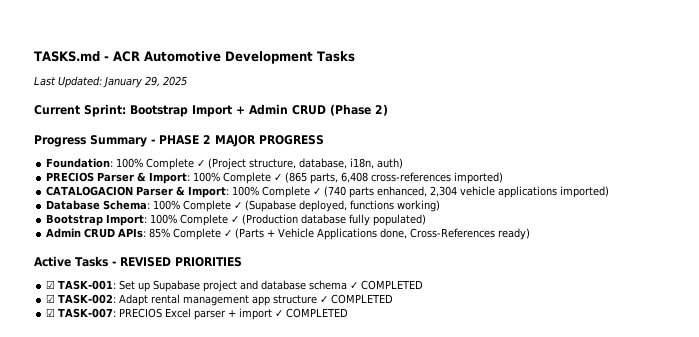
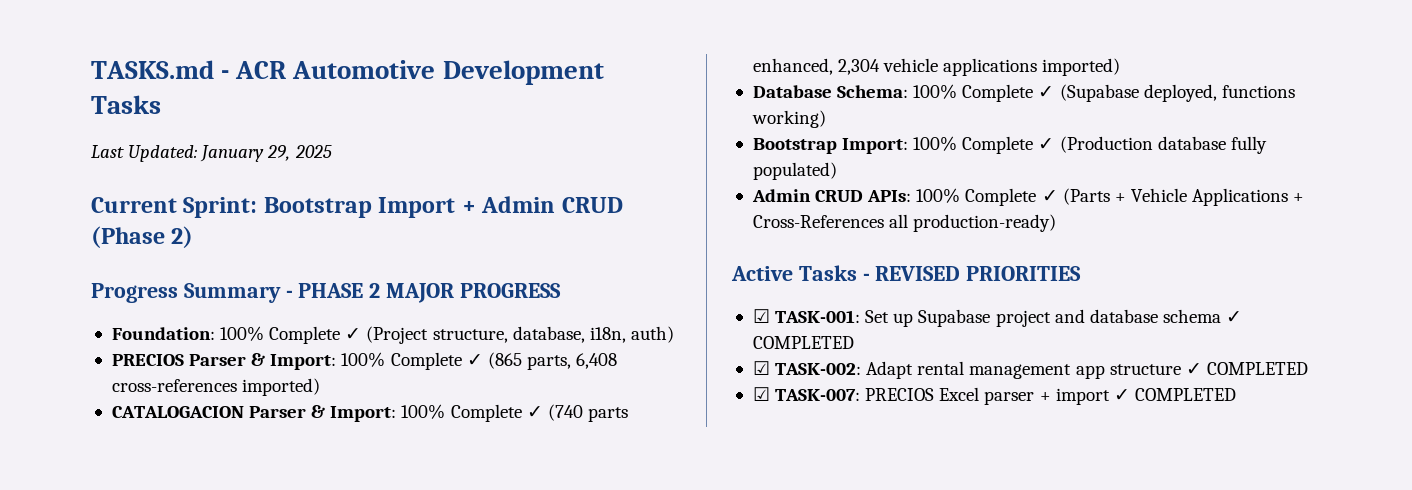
- Admin CRUD APIs: 85% Complete ✓ (Parts + Vehicle Applications done, Cross-References ready)
+ Admin CRUD APIs: 100% Complete ✓ (Parts + Vehicle Applications + Cross-References all production-ready)

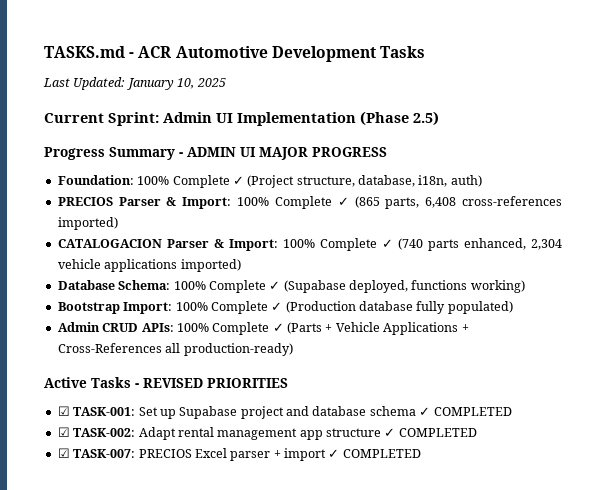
- Last Updated: January 29, 2025
+ Last Updated: January 10, 2025
- Current Sprint: Bootstrap Import + Admin CRUD (Phase 2)
+ Current Sprint: Admin UI Implementation (Phase 2.5)
- Progress Summary - PHASE 2 MAJOR PROGRESS
+ Progress Summary - ADMIN UI MAJOR PROGRESS

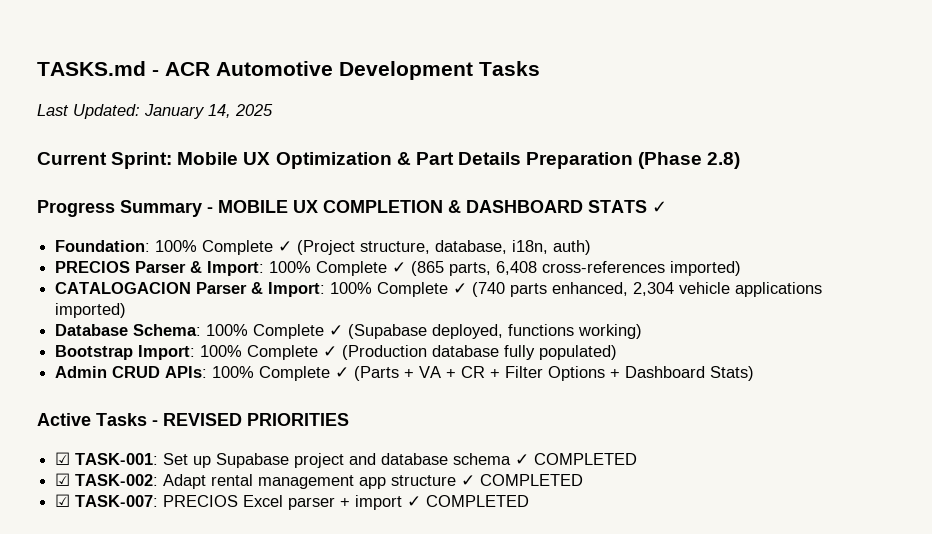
- Last Updated: January 10, 2025
+ Last Updated: January 14, 2025
- Current Sprint: Admin UI Implementation (Phase 2.5)
- Progress Summary - ADMIN UI MAJOR PROGRESS
+ Current Sprint: Mobile UX Optimization & Part Details Preparation (Phase 2.8)
+ Progress Summary - MOBILE UX COMPLETION & DASHBOARD STATS ✓
- Admin CRUD APIs: 100% Complete ✓ (Parts + Vehicle Applications + Cross-References all production-ready)
+ Admin CRUD APIs: 100% Complete ✓ (Parts + VA + CR + Filter Options + Dashboard Stats)

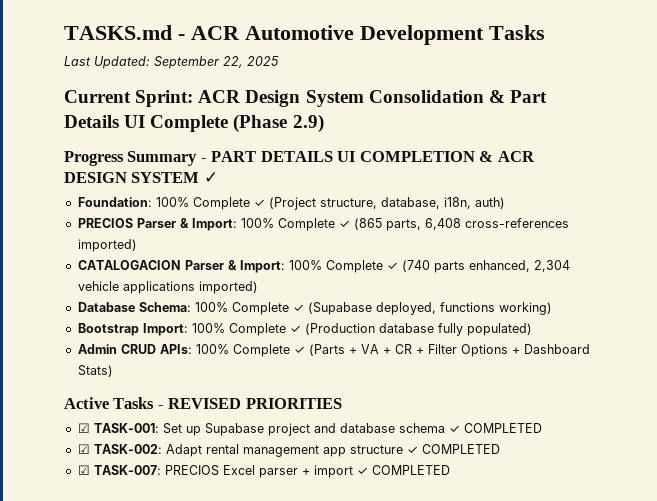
- Last Updated: January 14, 2025
+ Last Updated: September 22, 2025
- Current Sprint: Mobile UX Optimization & Part Details Preparation (Phase 2.8)
- Progress Summary - MOBILE UX COMPLETION & DASHBOARD STATS ✓
+ Current Sprint: ACR Design System Consolidation & Part Details UI Complete (Phase 2.9)
+ Progress Summary - PART DETAILS UI COMPLETION & ACR DESIGN SYSTEM ✓

